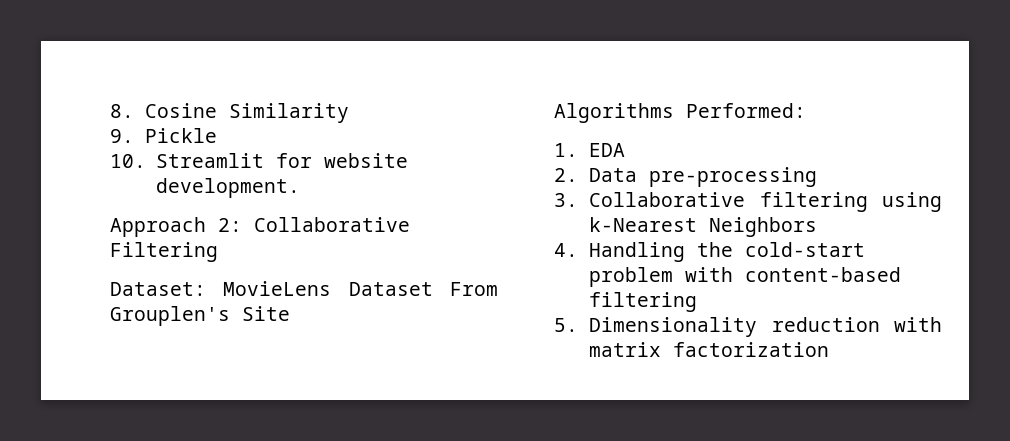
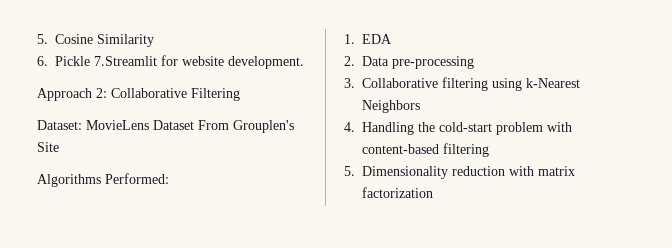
- 8. Cosine Similarity
+ 5. Cosine Similarity
- 9. Pickle
- 10. Streamlit for website development.
+ 6. Pickle 7.Streamlit for website development.

